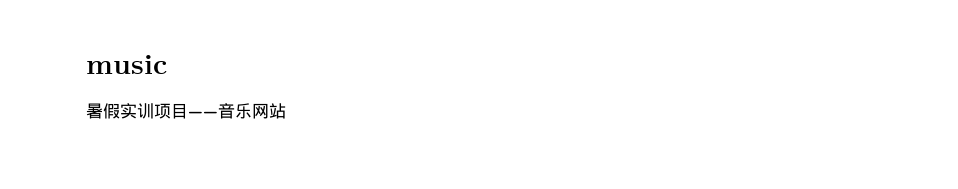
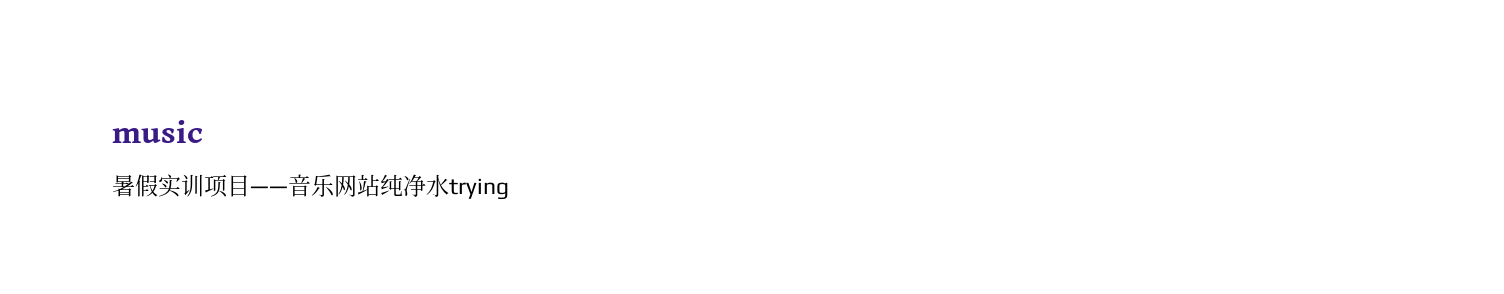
- 暑假实训项目——音乐网站
+ 暑假实训项目——音乐网站纯净水trying

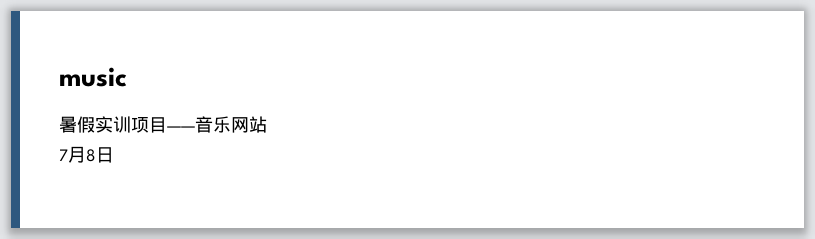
- 暑假实训项目——音乐网站纯净水trying
+ 暑假实训项目——音乐网站
+ 7月8日

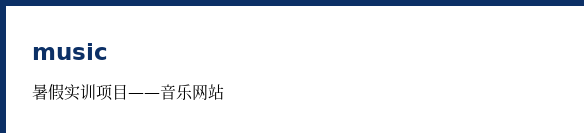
- 7月8日

